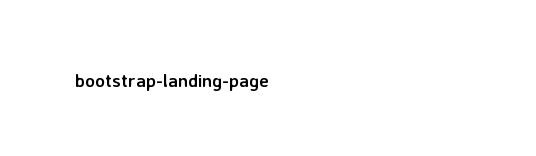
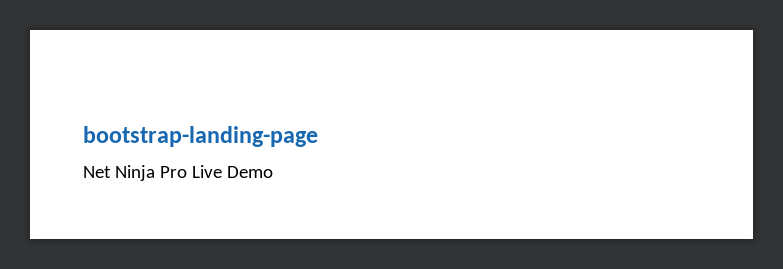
+ Net Ninja Pro Live Demo

